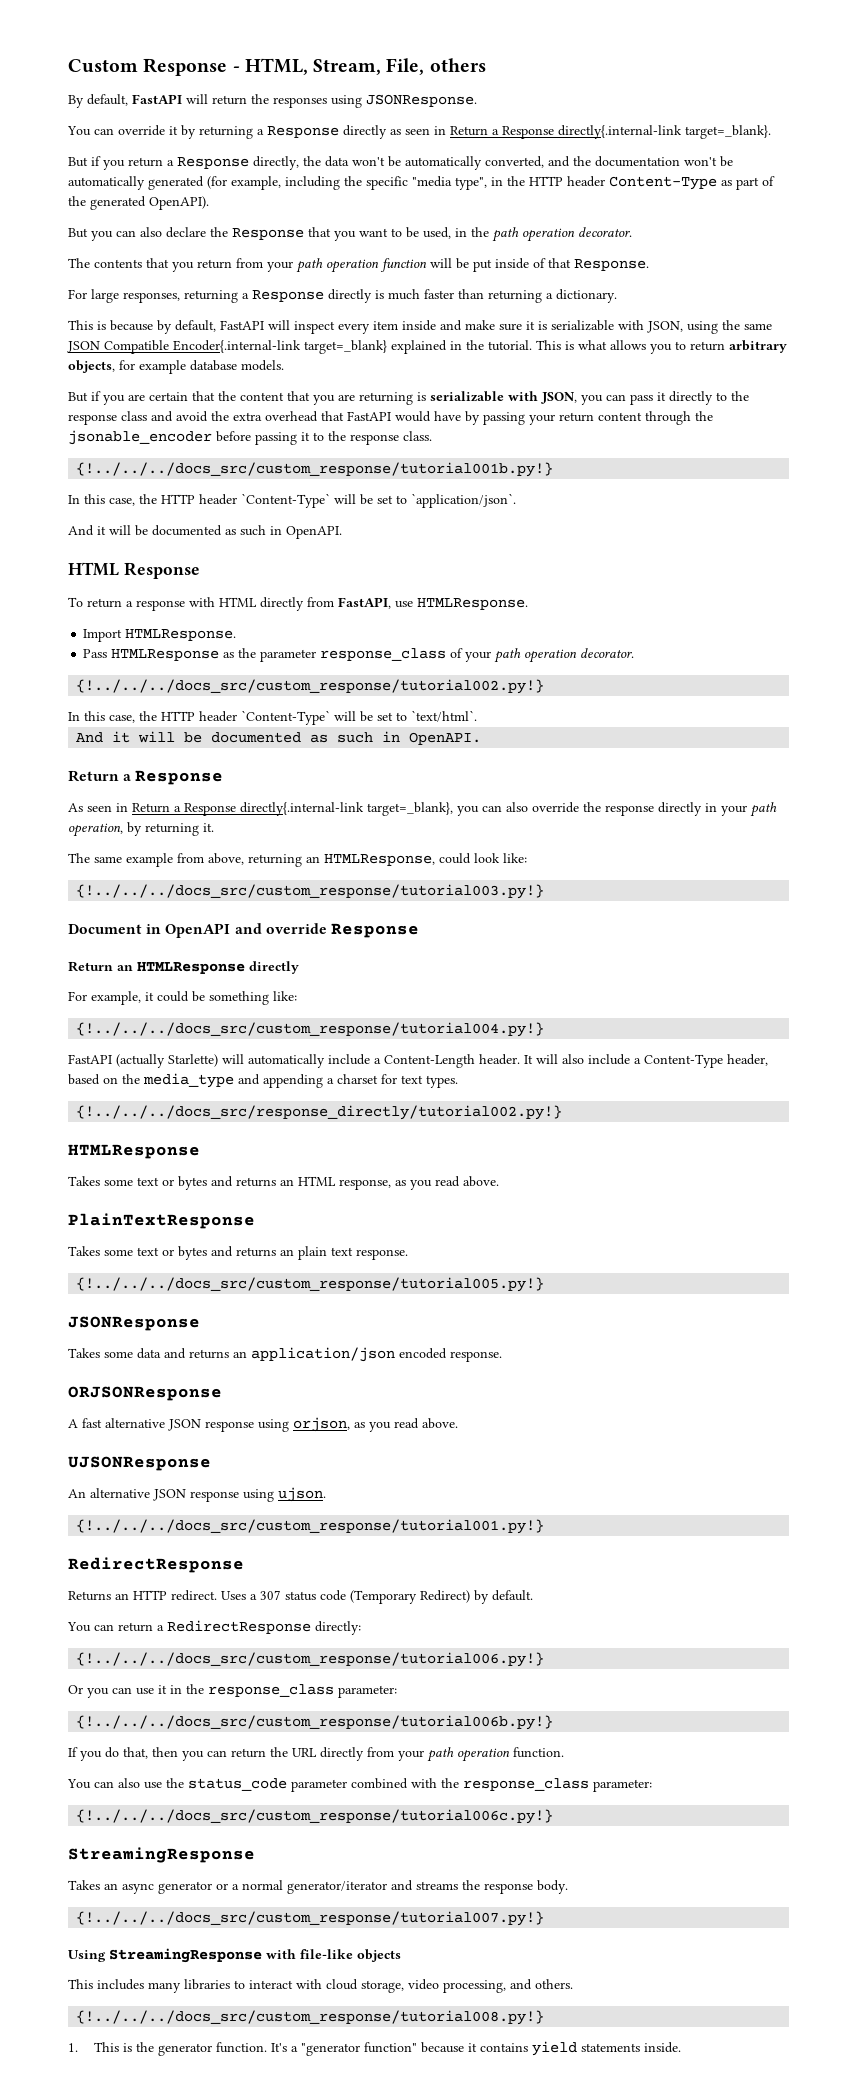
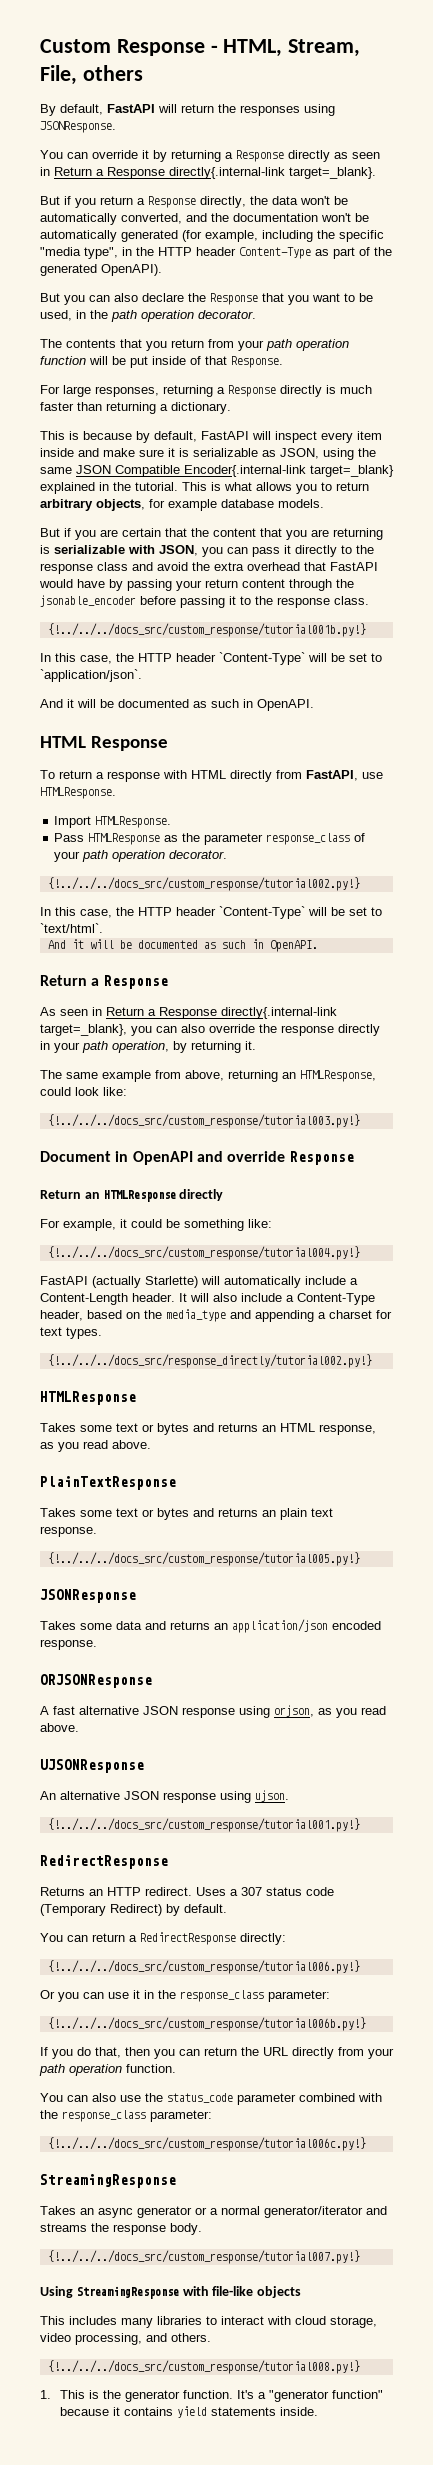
- This is because by default, FastAPI will inspect every item inside and make sure it is serializable with JSON, using the same JSON Compatible Encoder{.internal-link target=_blank} explained in the tutorial.
+ This is because by default, FastAPI will inspect every item inside and make sure it is serializable as JSON, using the same JSON Compatible Encoder{.internal-link target=_blank} explained in the tutorial.

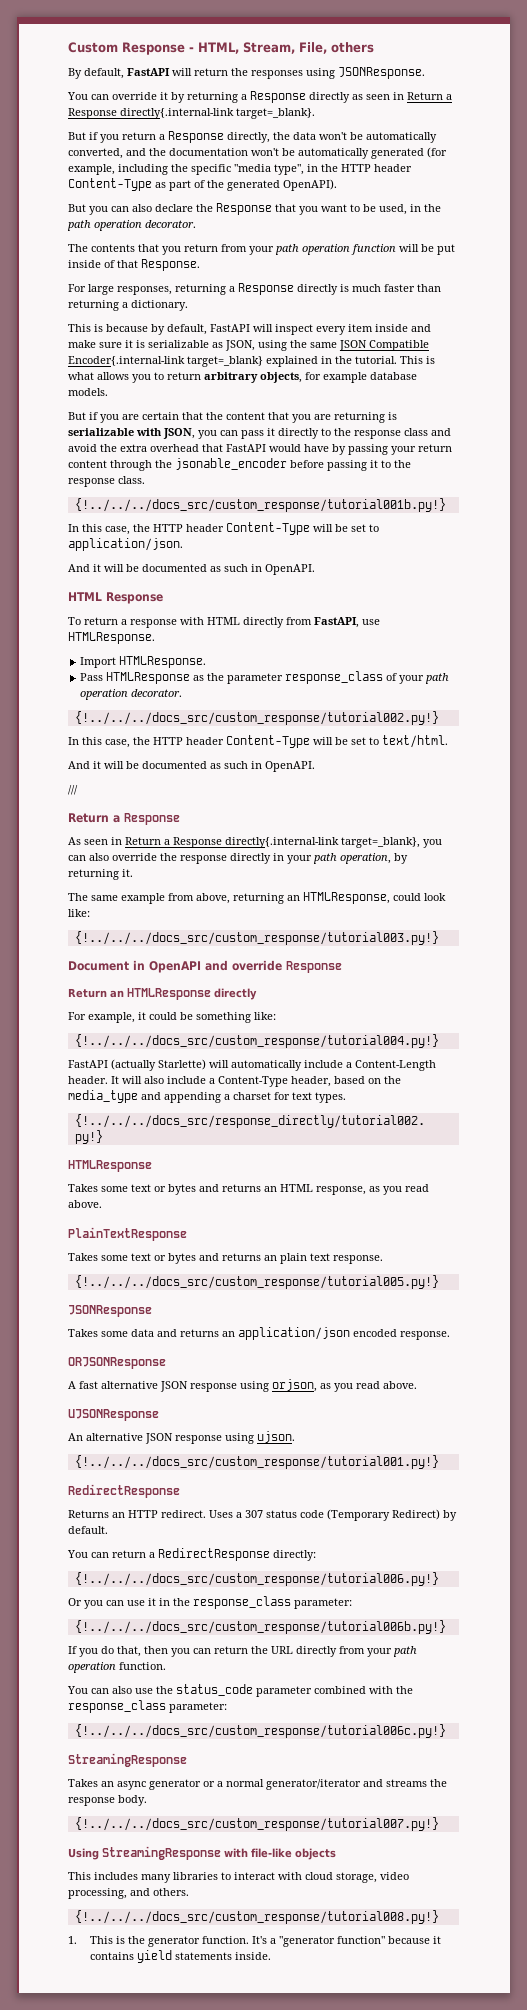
- In this case, the HTTP header `Content-Type` will be set to `application/json`.
+ In this case, the HTTP header Content-Type will be set to application/json.
- In this case, the HTTP header `Content-Type` will be set to `text/html`.
+ In this case, the HTTP header Content-Type will be set to text/html.
  And it will be documented as such in OpenAPI.
+ ///

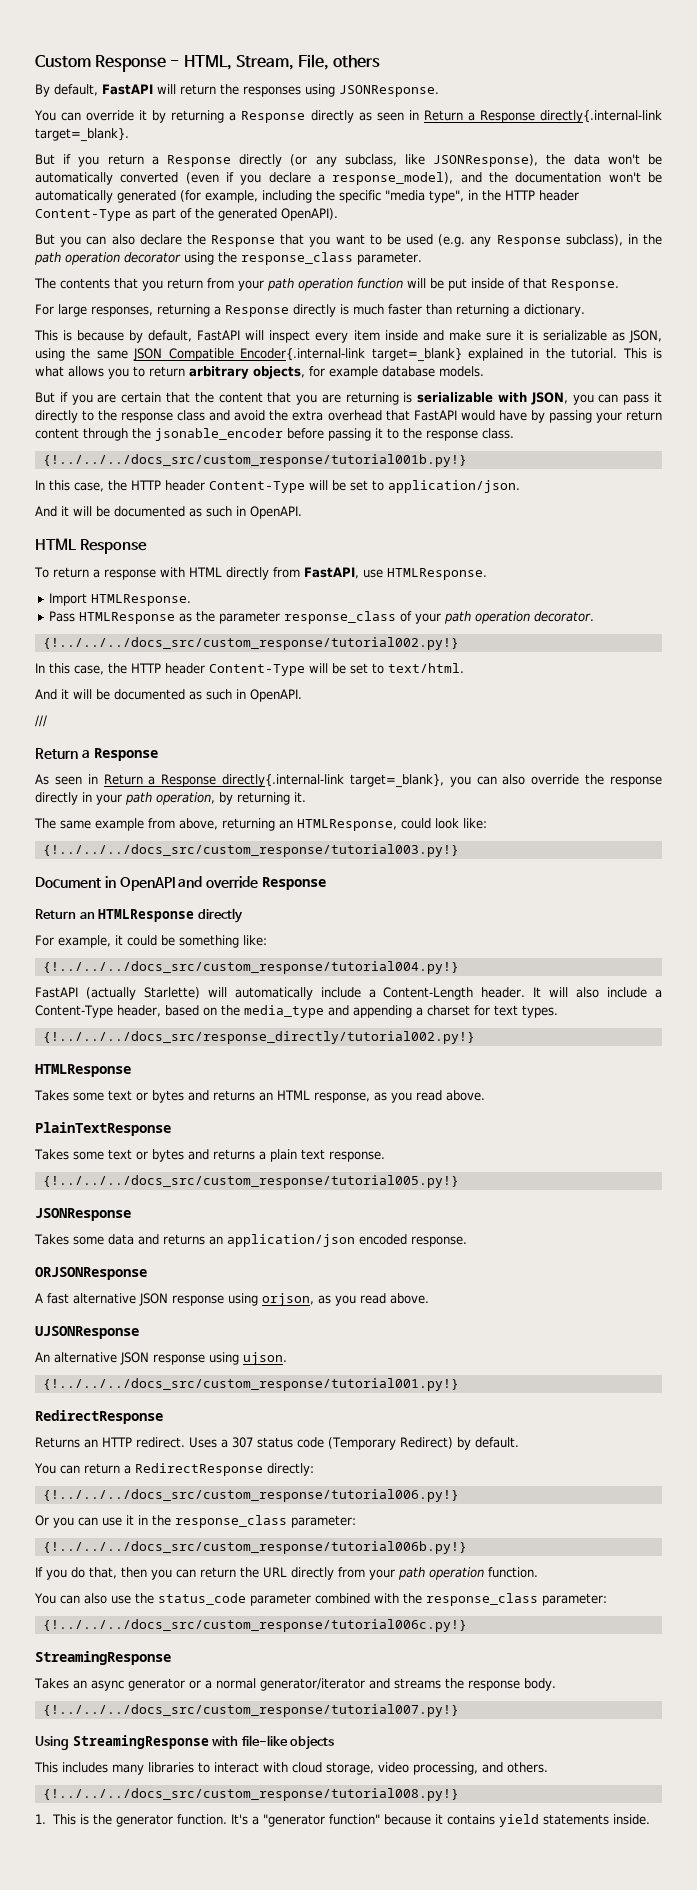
- But if you return a Response directly, the data won't be automatically converted, and the documentation won't be automatically generated (for example, including the specific "media type", in the HTTP header Content-Type as part of the generated OpenAPI).
+ But if you return a Response directly (or any subclass, like JSONResponse), the data won't be automatically converted (even if you declare a response_model), and the documentation won't be automatically generated (for example, including the specific "media type", in the HTTP header Content-Type as part of the generated OpenAPI).
- But you can also declare the Response that you want to be used, in the path operation decorator.
+ But you can also declare the Response that you want to be used (e.g. any Response subclass), in the path operation decorator using the response_class parameter.
- Takes some text or bytes and returns an plain text response.
+ Takes some text or bytes and returns a plain text response.

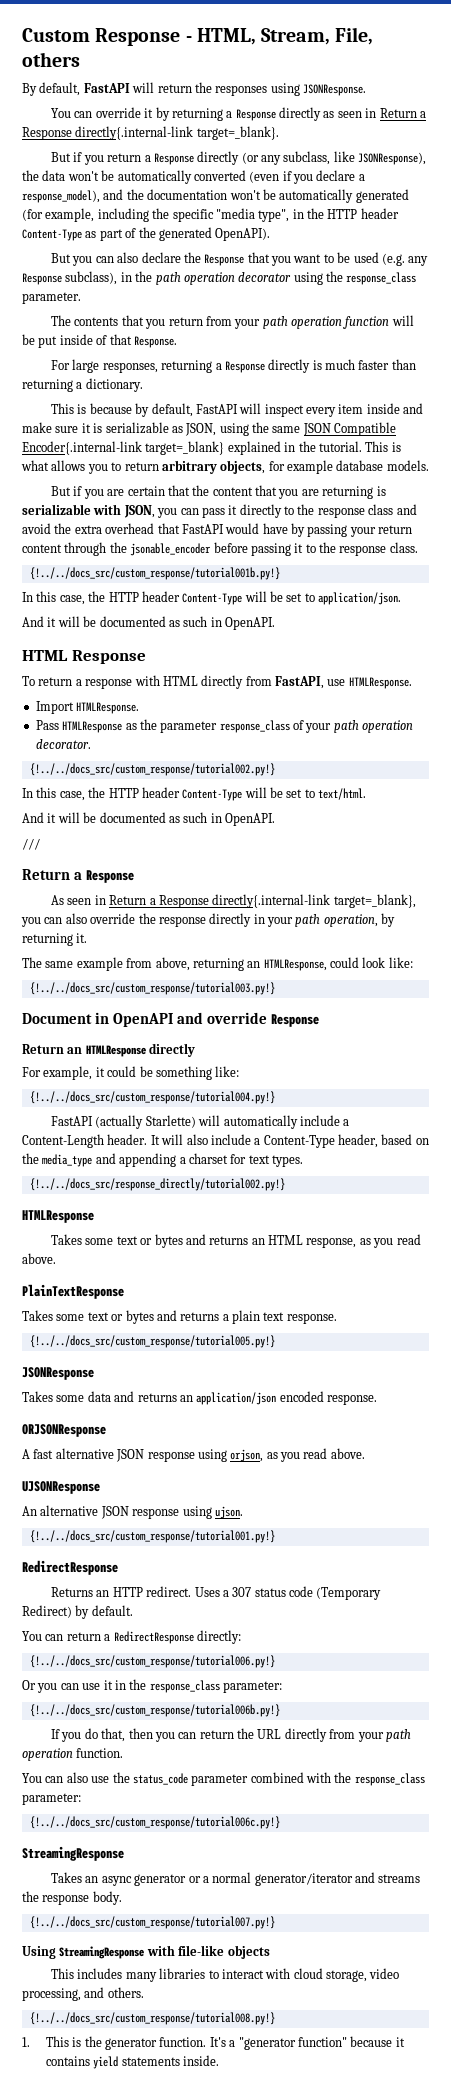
- {!../../../docs_src/custom_response/tutorial001b.py!}
+ {!../../docs_src/custom_response/tutorial001b.py!}
- {!../../../docs_src/custom_response/tutorial002.py!}
+ {!../../docs_src/custom_response/tutorial002.py!}
- {!../../../docs_src/custom_response/tutorial003.py!}
+ {!../../docs_src/custom_response/tutorial003.py!}
- {!../../../docs_src/custom_response/tutorial004.py!}
+ {!../../docs_src/custom_response/tutorial004.py!}
- {!../../../docs_src/response_directly/tutorial002.py!}
+ {!../../docs_src/response_directly/tutorial002.py!}
- {!../../../docs_src/custom_response/tutorial005.py!}
+ {!../../docs_src/custom_response/tutorial005.py!}
- {!../../../docs_src/custom_response/tutorial001.py!}
+ {!../../docs_src/custom_response/tutorial001.py!}
- {!../../../docs_src/custom_response/tutorial006.py!}
+ {!../../docs_src/custom_response/tutorial006.py!}
- {!../../../docs_src/custom_response/tutorial006b.py!}
+ {!../../docs_src/custom_response/tutorial006b.py!}
- {!../../../docs_src/custom_response/tutorial006c.py!}
+ {!../../docs_src/custom_response/tutorial006c.py!}
- {!../../../docs_src/custom_response/tutorial007.py!}
+ {!../../docs_src/custom_response/tutorial007.py!}
- {!../../../docs_src/custom_response/tutorial008.py!}
+ {!../../docs_src/custom_response/tutorial008.py!}

